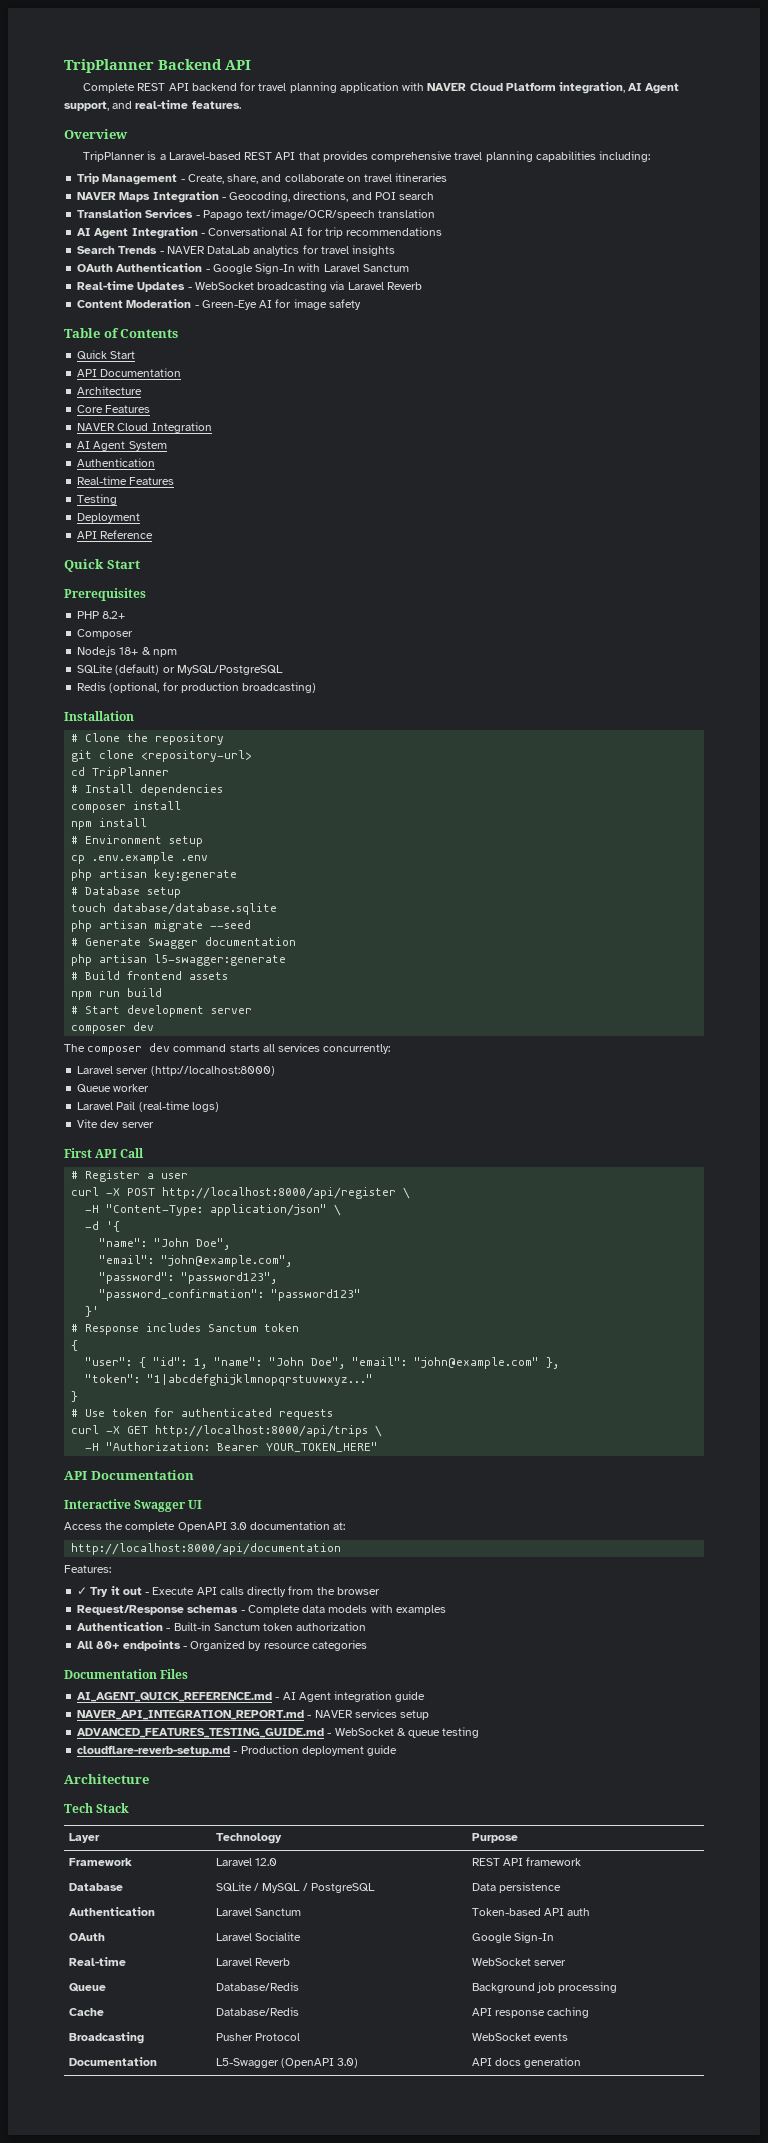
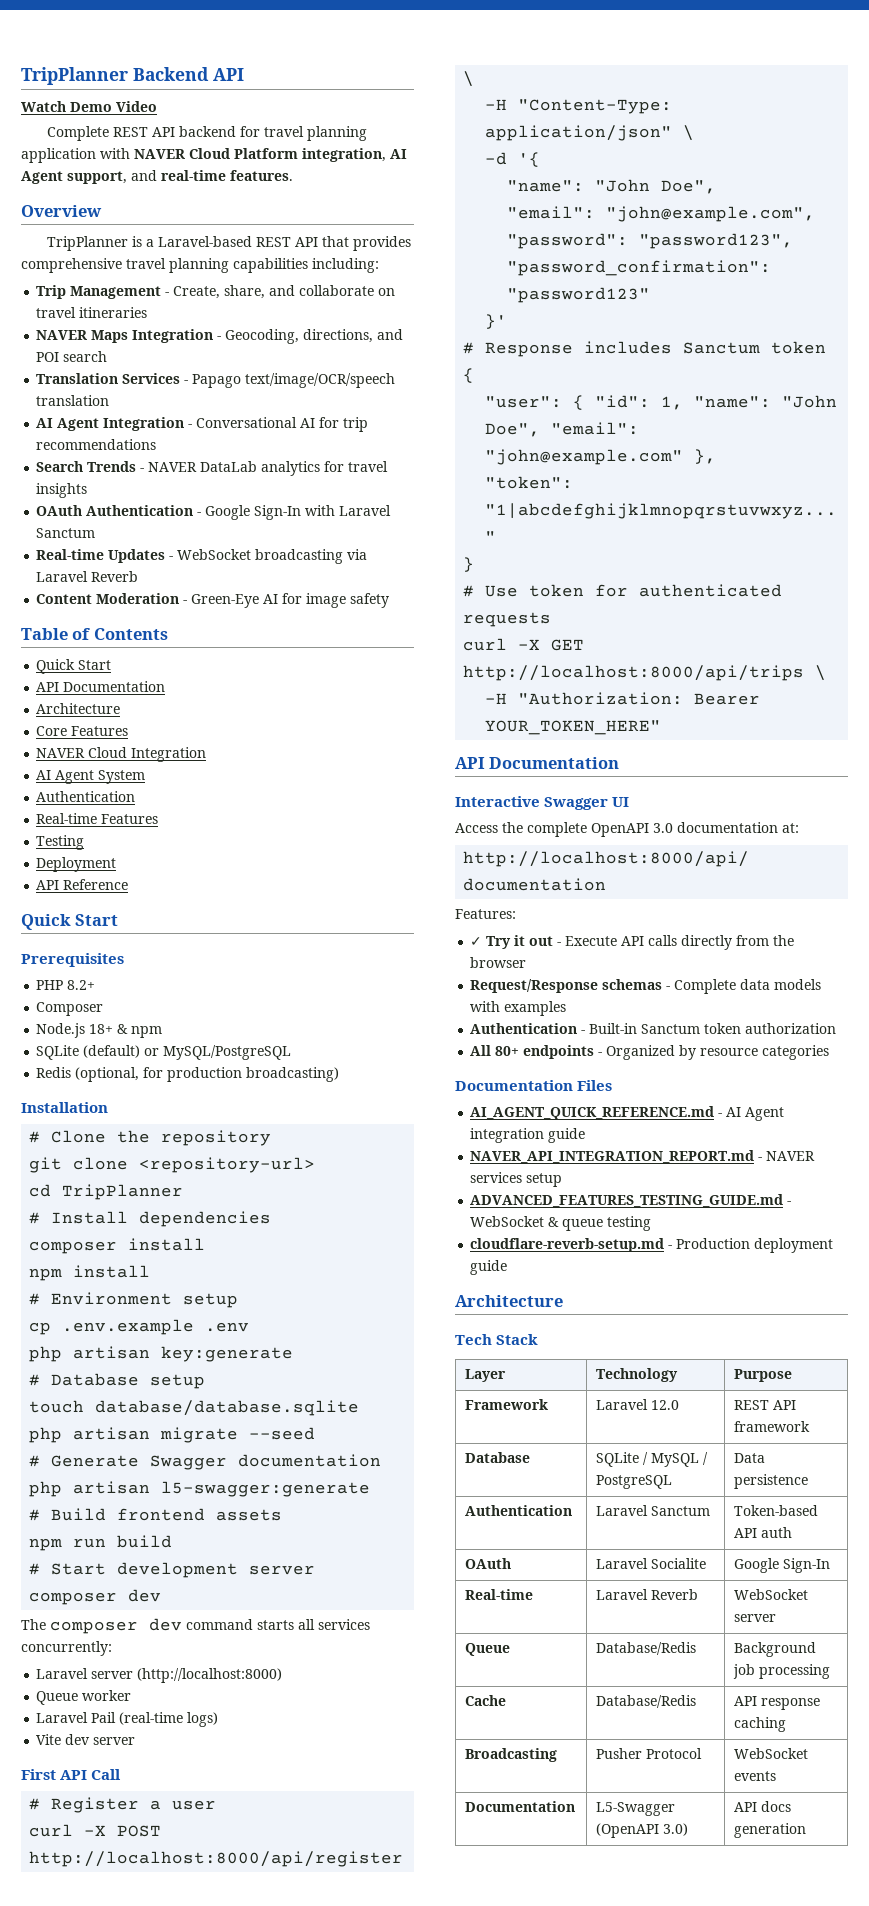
+ Watch Demo Video

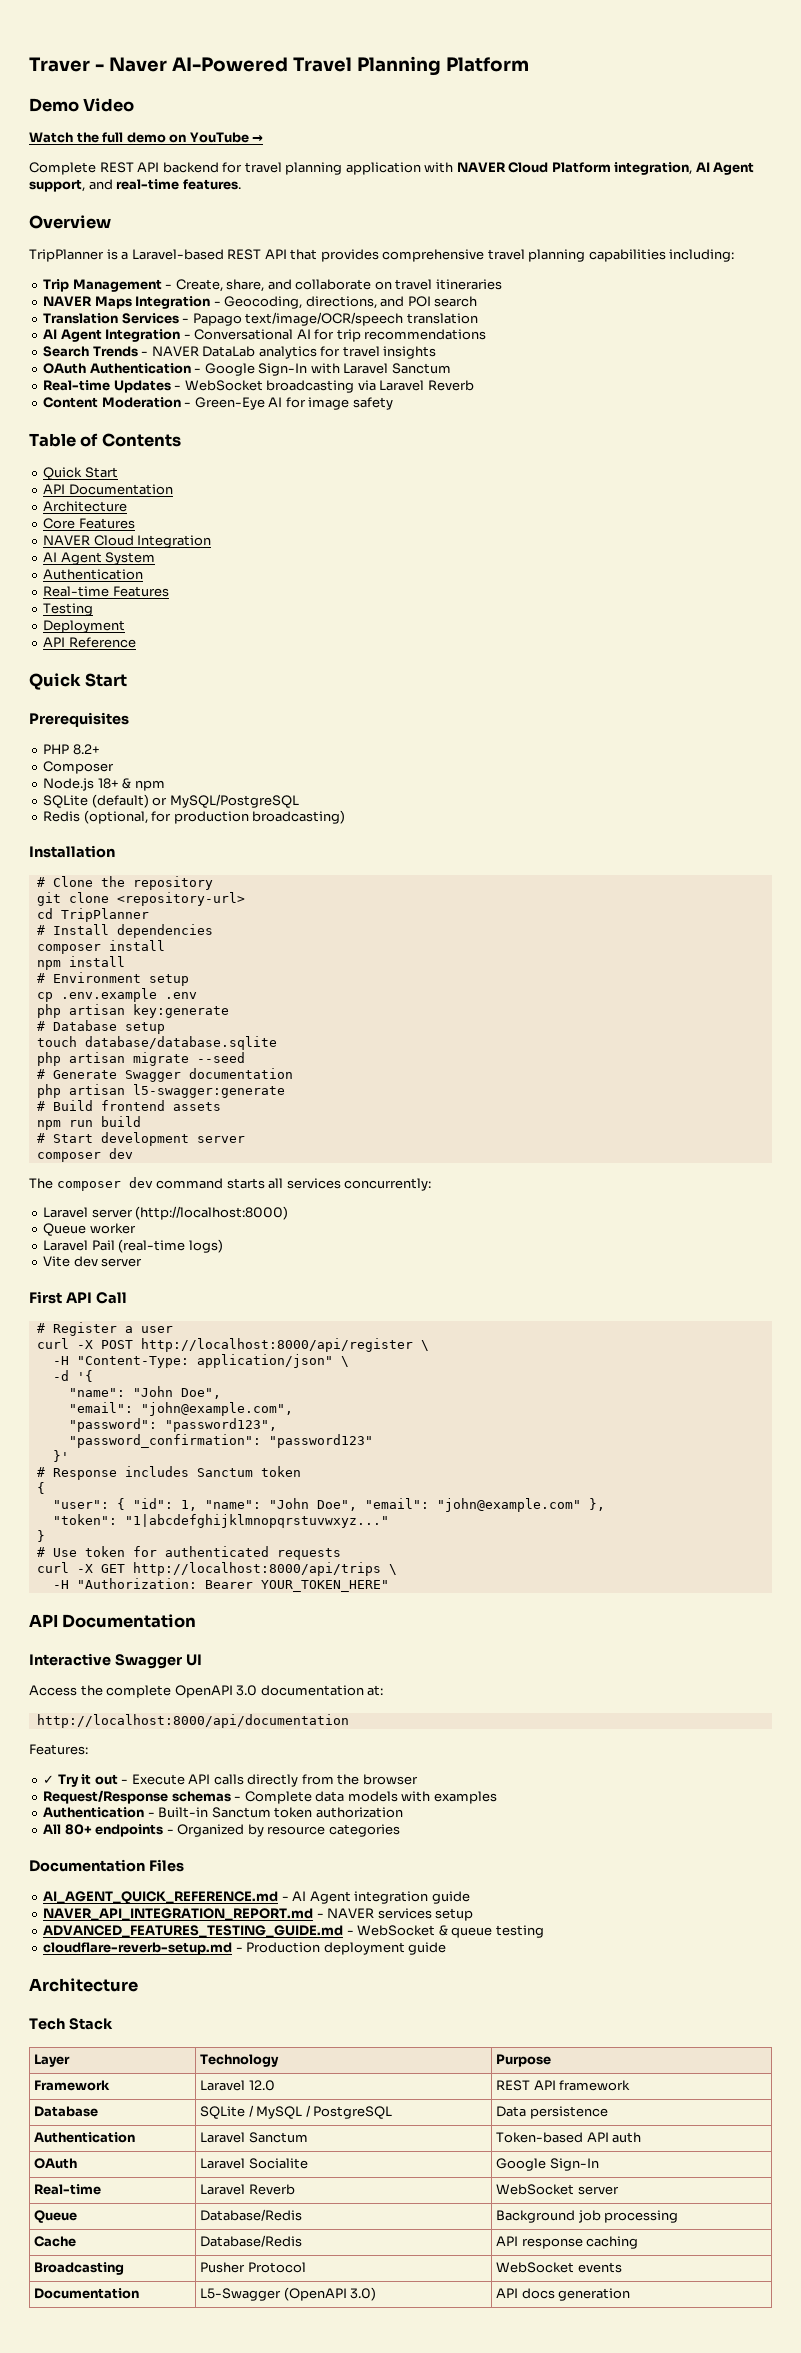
- TripPlanner Backend API
- Watch Demo Video
+ Traver - Naver AI-Powered Travel Planning Platform
+ Demo Video
+ Watch the full demo on YouTube →

